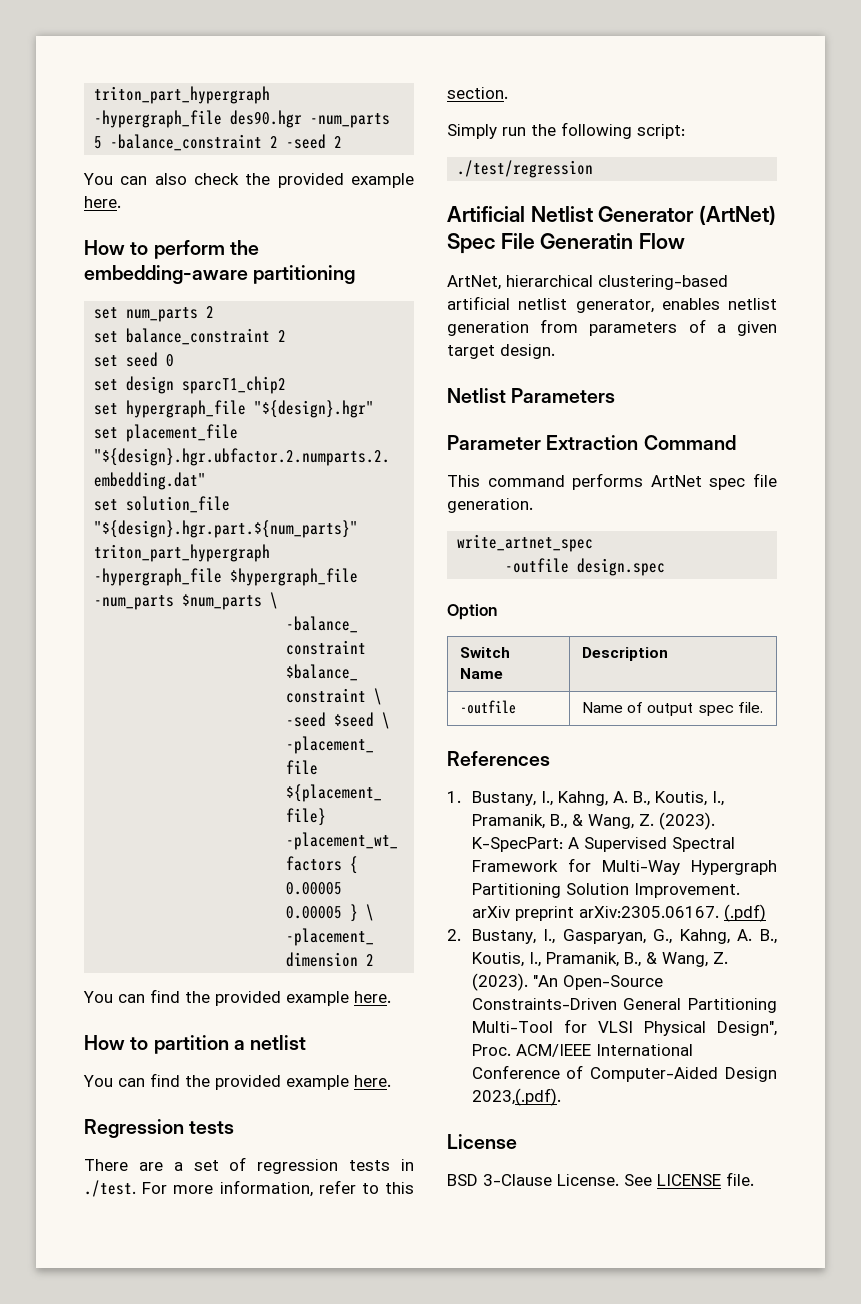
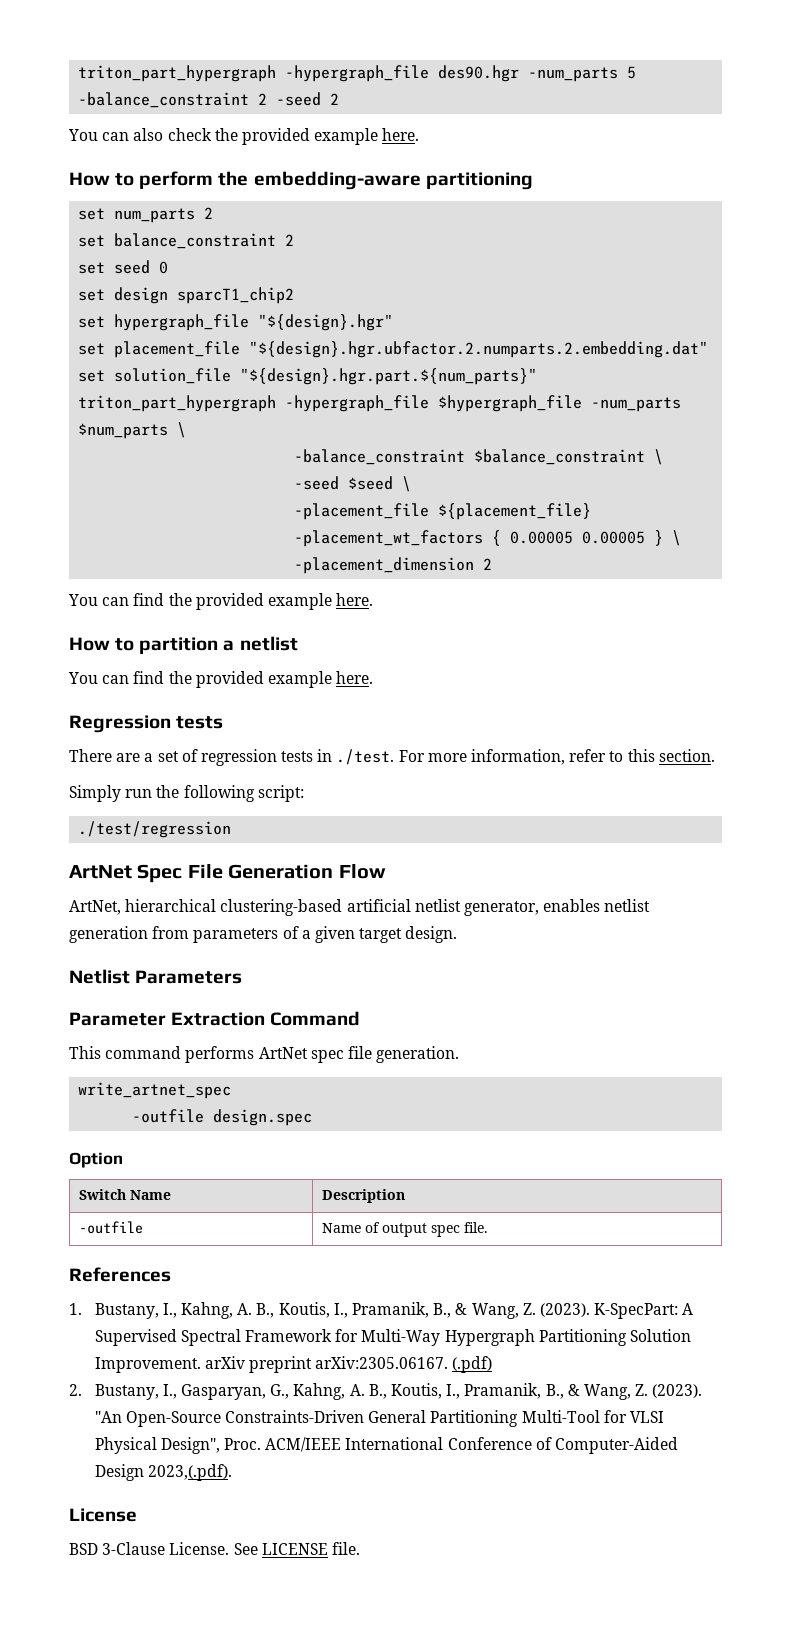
- Artificial Netlist Generator (ArtNet) Spec File Generatin Flow
+ ArtNet Spec File Generation Flow

